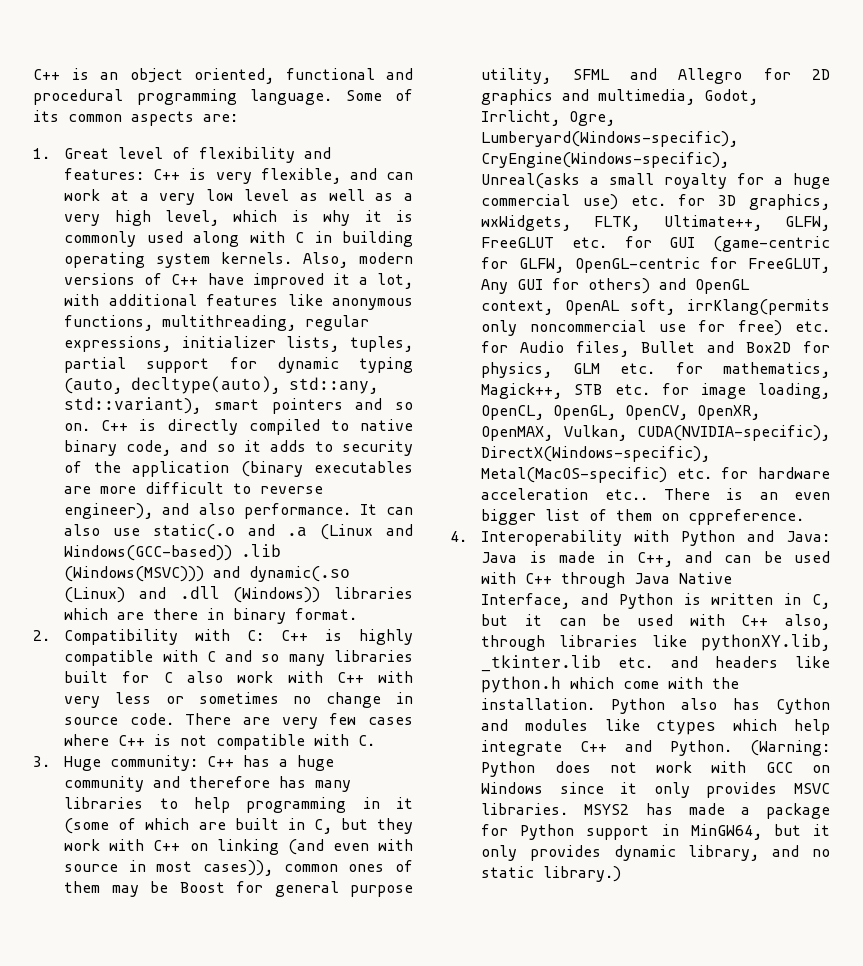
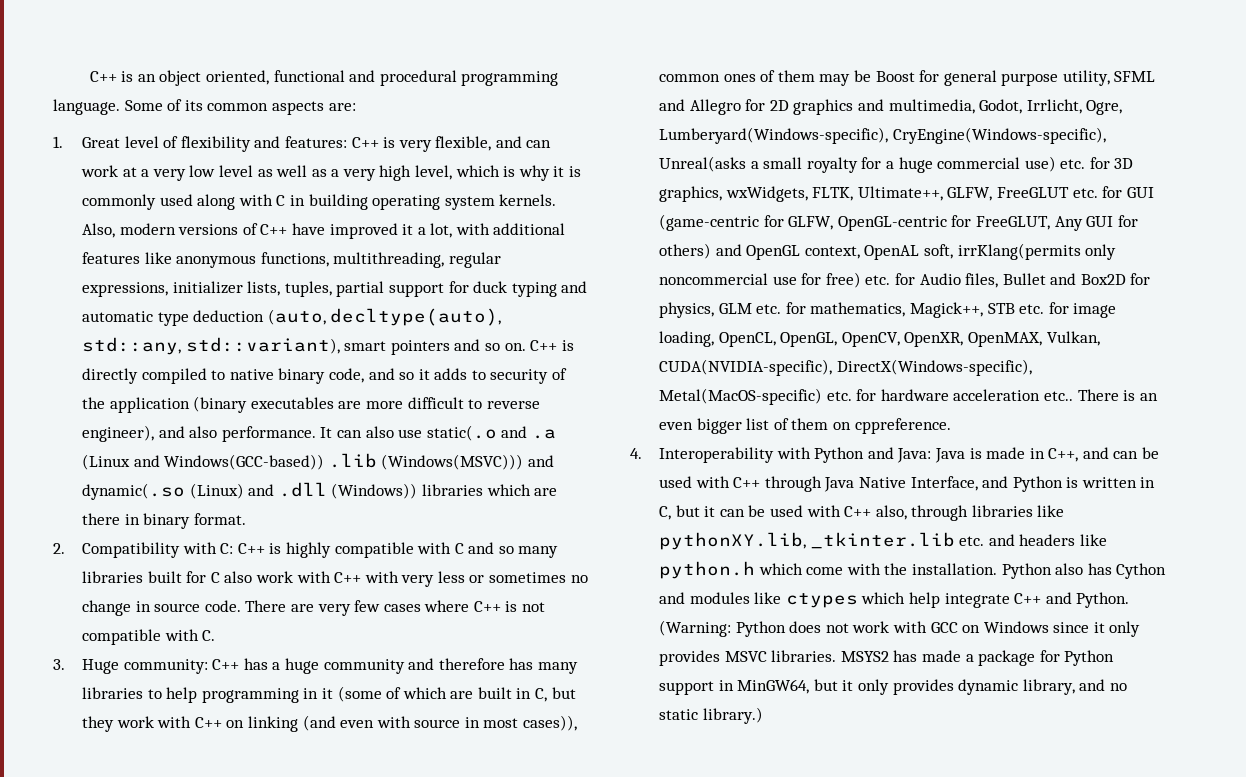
- Also, modern versions of C++ have improved it a lot, with additional features like anonymous functions, multithreading, regular expressions, initializer lists, tuples, partial support for dynamic typing (auto, decltype(auto), std::any, std::variant), smart pointers and so on.
+ Also, modern versions of C++ have improved it a lot, with additional features like anonymous functions, multithreading, regular expressions, initializer lists, tuples, partial support for duck typing and automatic type deduction (auto, decltype(auto), std::any, std::variant), smart pointers and so on.

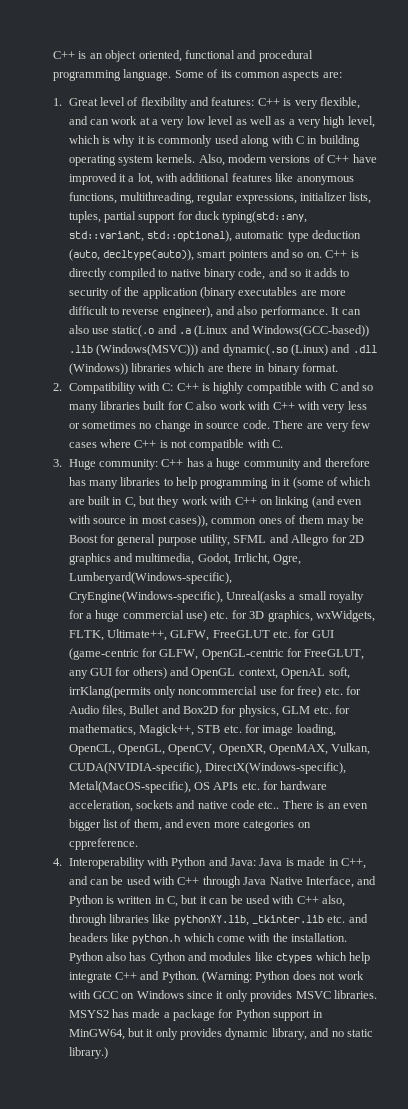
- Also, modern versions of C++ have improved it a lot, with additional features like anonymous functions, multithreading, regular expressions, initializer lists, tuples, partial support for duck typing and automatic type deduction (auto, decltype(auto), std::any, std::variant), smart pointers and so on.
+ Also, modern versions of C++ have improved it a lot, with additional features like anonymous functions, multithreading, regular expressions, initializer lists, tuples, partial support for duck typing(std::any, std::variant, std::optional), automatic type deduction (auto, decltype(auto)), smart pointers and so on.
- C++ has a huge community and therefore has many libraries to help programming in it (some of which are built in C, but they work with C++ on linking (and even with source in most cases)), common ones of them may be Boost for general purpose utility, SFML and Allegro for 2D graphics and multimedia, Godot, Irrlicht, Ogre, Lumberyard(Windows-specific), CryEngine(Windows-specific), Unreal(asks a small royalty for a huge commercial use) etc. for 3D graphics, wxWidgets, FLTK, Ultimate++, GLFW, FreeGLUT etc. for GUI (game-centric for GLFW, OpenGL-centric for FreeGLUT, Any GUI for others) and OpenGL context, OpenAL soft, irrKlang(permits only noncommercial use for free) etc. for Audio files, Bullet and Box2D for physics, GLM etc. for mathematics, Magick++, STB etc. for image loading, OpenCL, OpenGL, OpenCV, OpenXR, OpenMAX, Vulkan, CUDA(NVIDIA-specific), DirectX(Windows-specific), Metal(MacOS-specific) etc. for hardware acceleration etc..
+ C++ has a huge community and therefore has many libraries to help programming in it (some of which are built in C, but they work with C++ on linking (and even with source in most cases)), common ones of them may be Boost for general purpose utility, SFML and Allegro for 2D graphics and multimedia, Godot, Irrlicht, Ogre, Lumberyard(Windows-specific), CryEngine(Windows-specific), Unreal(asks a small royalty for a huge commercial use) etc. for 3D graphics, wxWidgets, FLTK, Ultimate++, GLFW, FreeGLUT etc. for GUI (game-centric for GLFW, OpenGL-centric for FreeGLUT, any GUI for others) and OpenGL context, OpenAL soft, irrKlang(permits only noncommercial use for free) etc. for Audio files, Bullet and Box2D for physics, GLM etc. for mathematics, Magick++, STB etc. for image loading, OpenCL, OpenGL, OpenCV, OpenXR, OpenMAX, Vulkan, CUDA(NVIDIA-specific), DirectX(Windows-specific), Metal(MacOS-specific), OS APIs etc. for hardware acceleration, sockets and native code etc..
- There is an even bigger list of them on cppreference.
+ There is an even bigger list of them, and even more categories on cppreference.

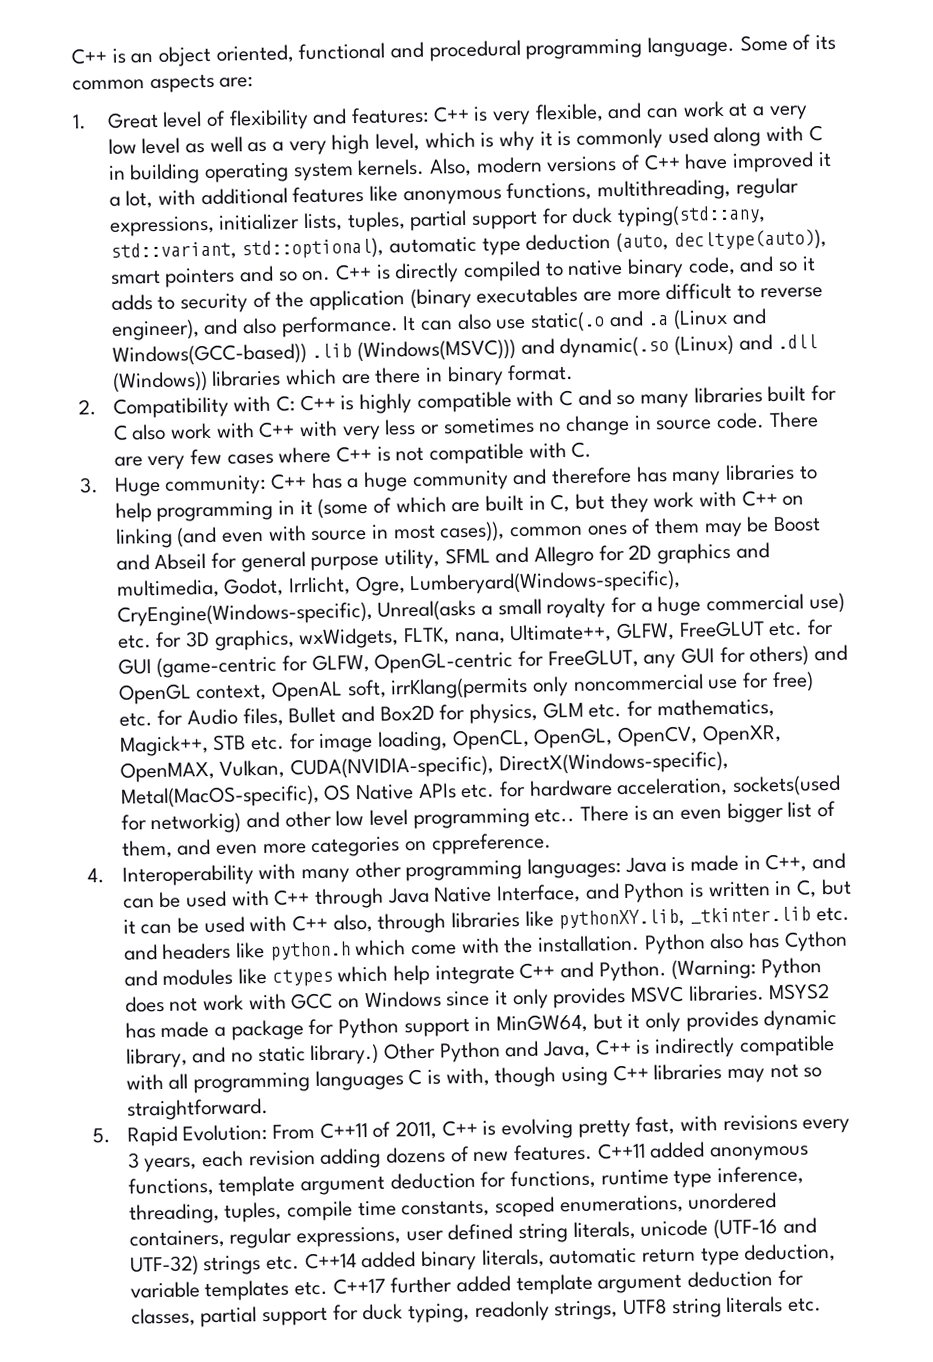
- C++ has a huge community and therefore has many libraries to help programming in it (some of which are built in C, but they work with C++ on linking (and even with source in most cases)), common ones of them may be Boost for general purpose utility, SFML and Allegro for 2D graphics and multimedia, Godot, Irrlicht, Ogre, Lumberyard(Windows-specific), CryEngine(Windows-specific), Unreal(asks a small royalty for a huge commercial use) etc. for 3D graphics, wxWidgets, FLTK, Ultimate++, GLFW, FreeGLUT etc. for GUI (game-centric for GLFW, OpenGL-centric for FreeGLUT, any GUI for others) and OpenGL context, OpenAL soft, irrKlang(permits only noncommercial use for free) etc. for Audio files, Bullet and Box2D for physics, GLM etc. for mathematics, Magick++, STB etc. for image loading, OpenCL, OpenGL, OpenCV, OpenXR, OpenMAX, Vulkan, CUDA(NVIDIA-specific), DirectX(Windows-specific), Metal(MacOS-specific), OS APIs etc. for hardware acceleration, sockets and native code etc..
+ C++ has a huge community and therefore has many libraries to help programming in it (some of which are built in C, but they work with C++ on linking (and even with source in most cases)), common ones of them may be Boost and Abseil for general purpose utility, SFML and Allegro for 2D graphics and multimedia, Godot, Irrlicht, Ogre, Lumberyard(Windows-specific), CryEngine(Windows-specific), Unreal(asks a small royalty for a huge commercial use) etc. for 3D graphics, wxWidgets, FLTK, nana, Ultimate++, GLFW, FreeGLUT etc. for GUI (game-centric for GLFW, OpenGL-centric for FreeGLUT, any GUI for others) and OpenGL context, OpenAL soft, irrKlang(permits only noncommercial use for free) etc. for Audio files, Bullet and Box2D for physics, GLM etc. for mathematics, Magick++, STB etc. for image loading, OpenCL, OpenGL, OpenCV, OpenXR, OpenMAX, Vulkan, CUDA(NVIDIA-specific), DirectX(Windows-specific), Metal(MacOS-specific), OS Native APIs etc. for hardware acceleration, sockets(used for networkig) and other low level programming etc..
- 4. Interoperability with Python and Java: Java is made in C++, and can be used with C++ through Java Native Interface, and Python is written in C, but it can be used with C++ also, through libraries like pythonXY.lib, _tkinter.lib etc. and headers like python.h which come with the installation.
+ 4. Interoperability with many other programming languages: Java is made in C++, and can be used with C++ through Java Native Interface, and Python is written in C, but it can be used with C++ also, through libraries like pythonXY.lib, _tkinter.lib etc. and headers like python.h which come with the installation.
+ Other Python and Java, C++ is indirectly compatible with all programming languages C is with, though using C++ libraries may not so straightforward.
+ 5. Rapid Evolution: From C++11 of 2011, C++ is evolving pretty fast, with revisions every 3 years, each revision adding dozens of new features. C++11 added anonymous functions, template argument deduction for functions, runtime type inference, threading, tuples, compile time constants, scoped enumerations, unordered containers, regular expressions, user defined string literals, unicode (UTF-16 and UTF-32) strings etc. C++14 added binary literals, automatic return type deduction, variable templates etc. C++17 further added template argument deduction for classes, partial support for duck typing, readonly strings, UTF8 string literals etc.

